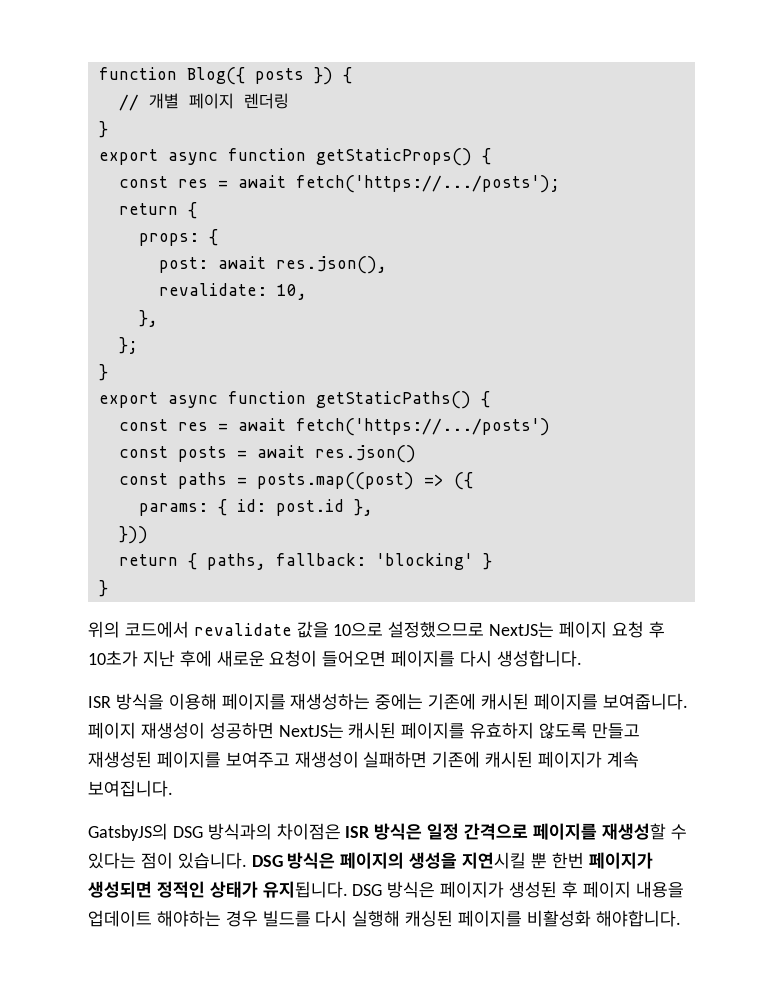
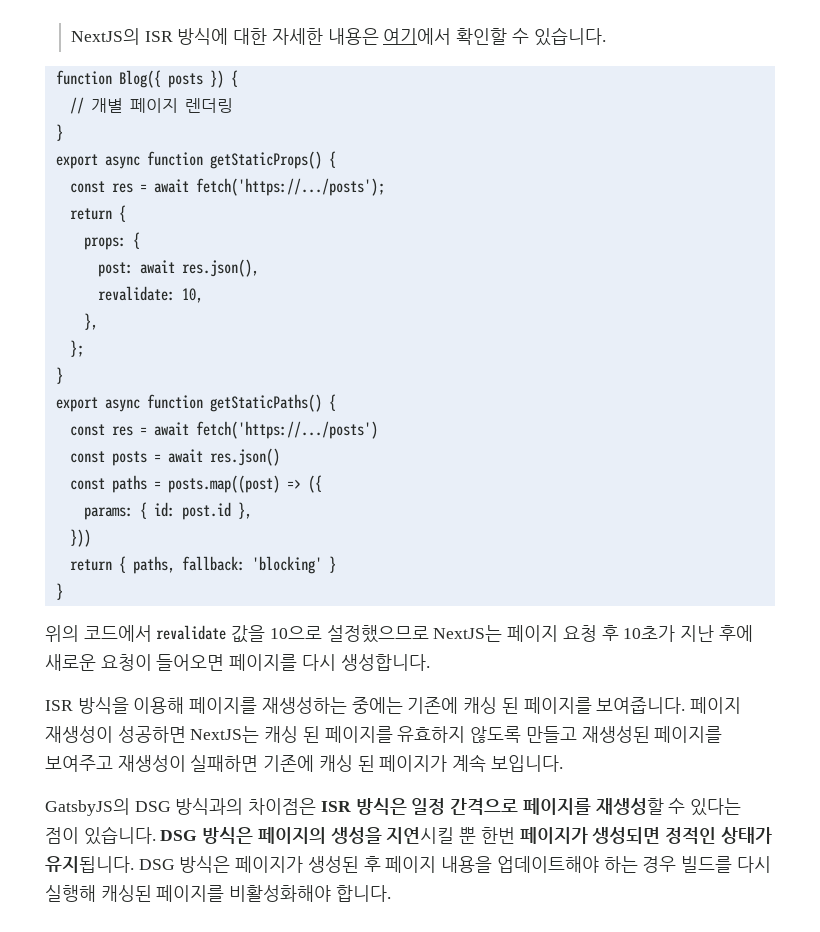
+ NextJS의 ISR 방식에 대한 자세한 내용은 여기에서 확인할 수 있습니다.
- ISR 방식을 이용해 페이지를 재생성하는 중에는 기존에 캐시된 페이지를 보여줍니다.
+ ISR 방식을 이용해 페이지를 재생성하는 중에는 기존에 캐싱 된 페이지를 보여줍니다.
- 페이지 재생성이 성공하면 NextJS는 캐시된 페이지를 유효하지 않도록 만들고 재생성된 페이지를 보여주고 재생성이 실패하면 기존에 캐시된 페이지가 계속 보여집니다.
+ 페이지 재생성이 성공하면 NextJS는 캐싱 된 페이지를 유효하지 않도록 만들고 재생성된 페이지를 보여주고 재생성이 실패하면 기존에 캐싱 된 페이지가 계속 보입니다.
- DSG 방식은 페이지가 생성된 후 페이지 내용을 업데이트 해야하는 경우 빌드를 다시 실행해 캐싱된 페이지를 비활성화 해야합니다.
+ DSG 방식은 페이지가 생성된 후 페이지 내용을 업데이트해야 하는 경우 빌드를 다시 실행해 캐싱된 페이지를 비활성화해야 합니다.

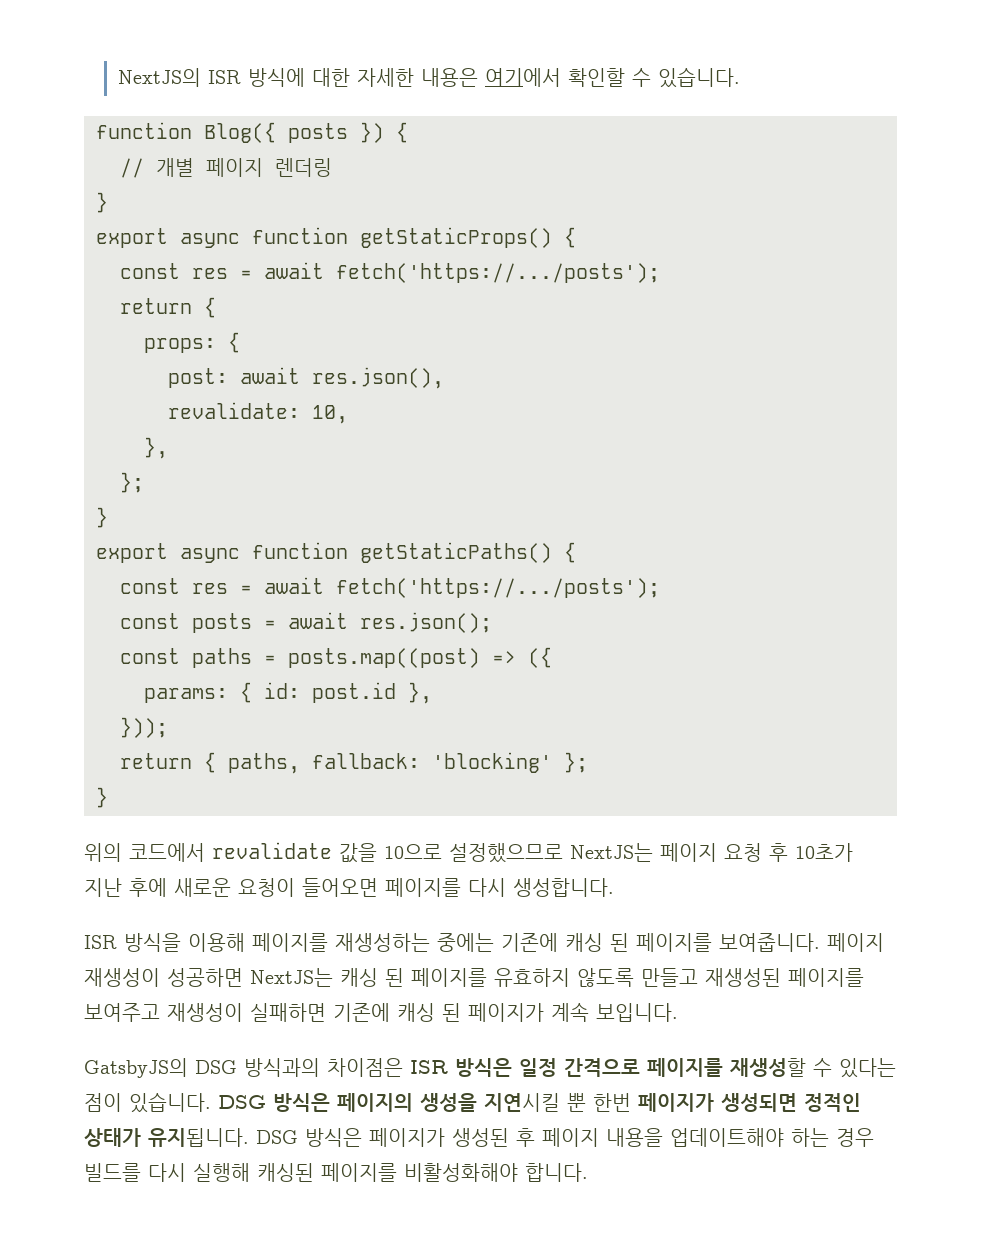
  export async function getStaticPaths() {
- const res = await fetch('https://.../posts')
+ const res = await fetch('https://.../posts');
- const posts = await res.json()
+ const posts = await res.json();
- }))
+ }));
- return { paths, fallback: 'blocking' }
+ return { paths, fallback: 'blocking' };

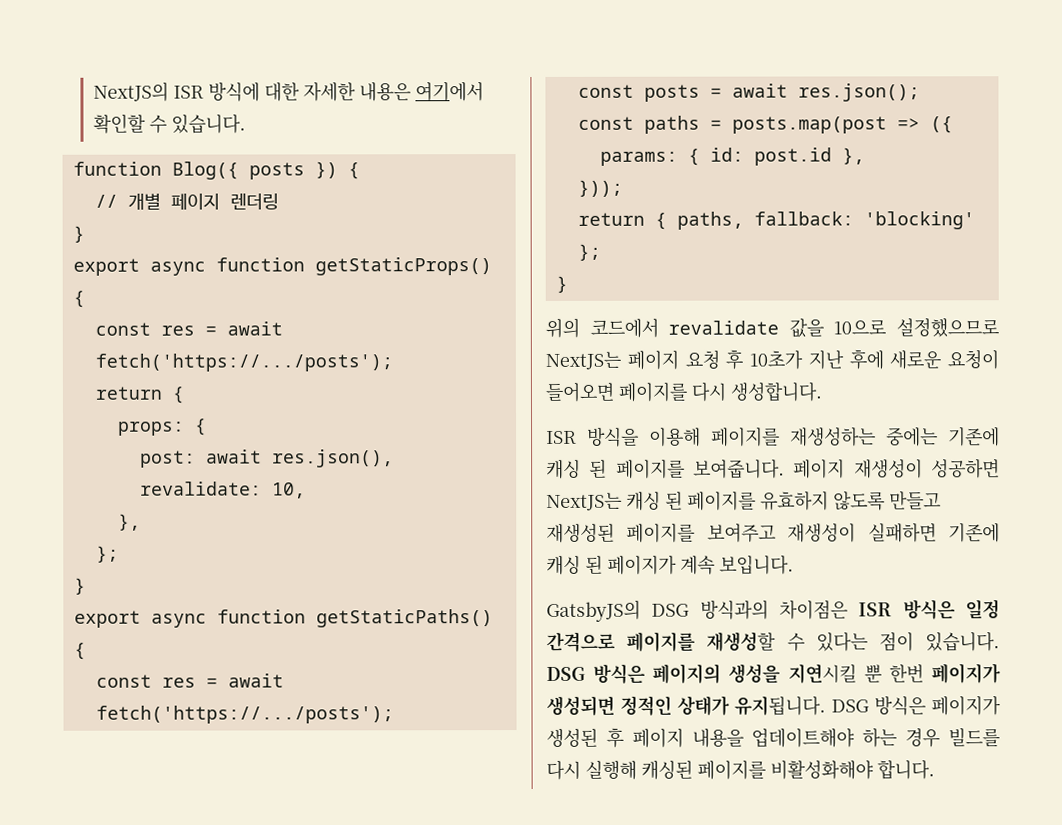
- const paths = posts.map((post) => ({
+ const paths = posts.map(post => ({

